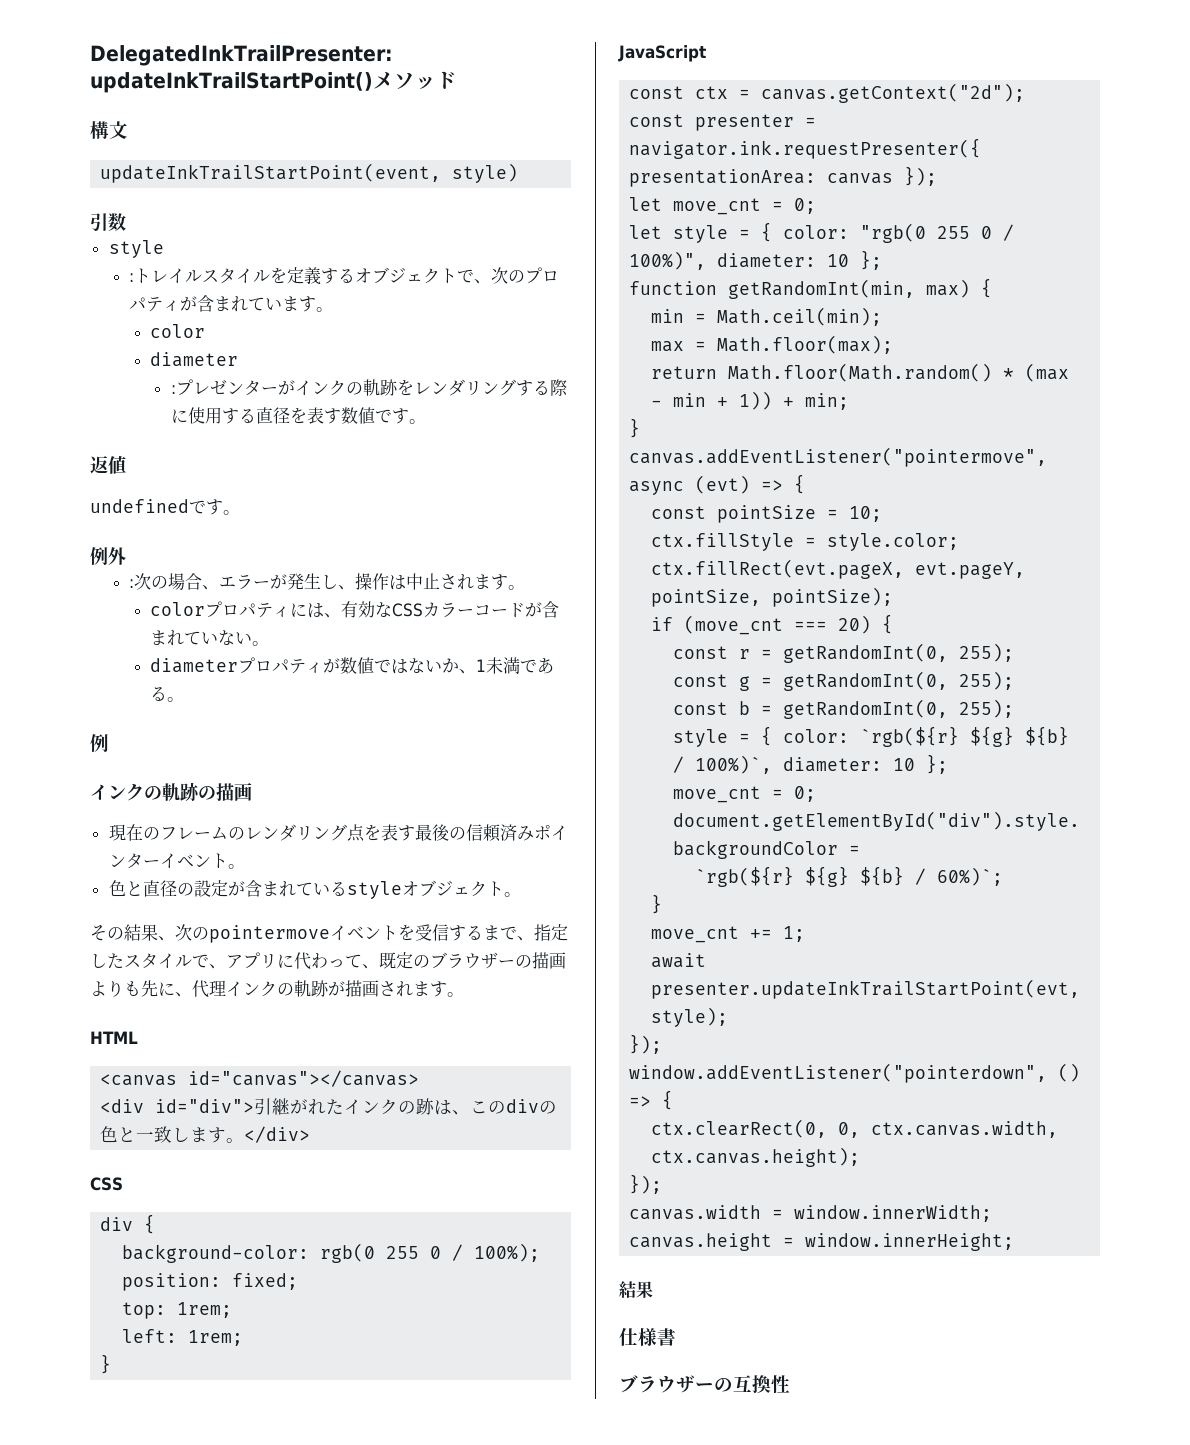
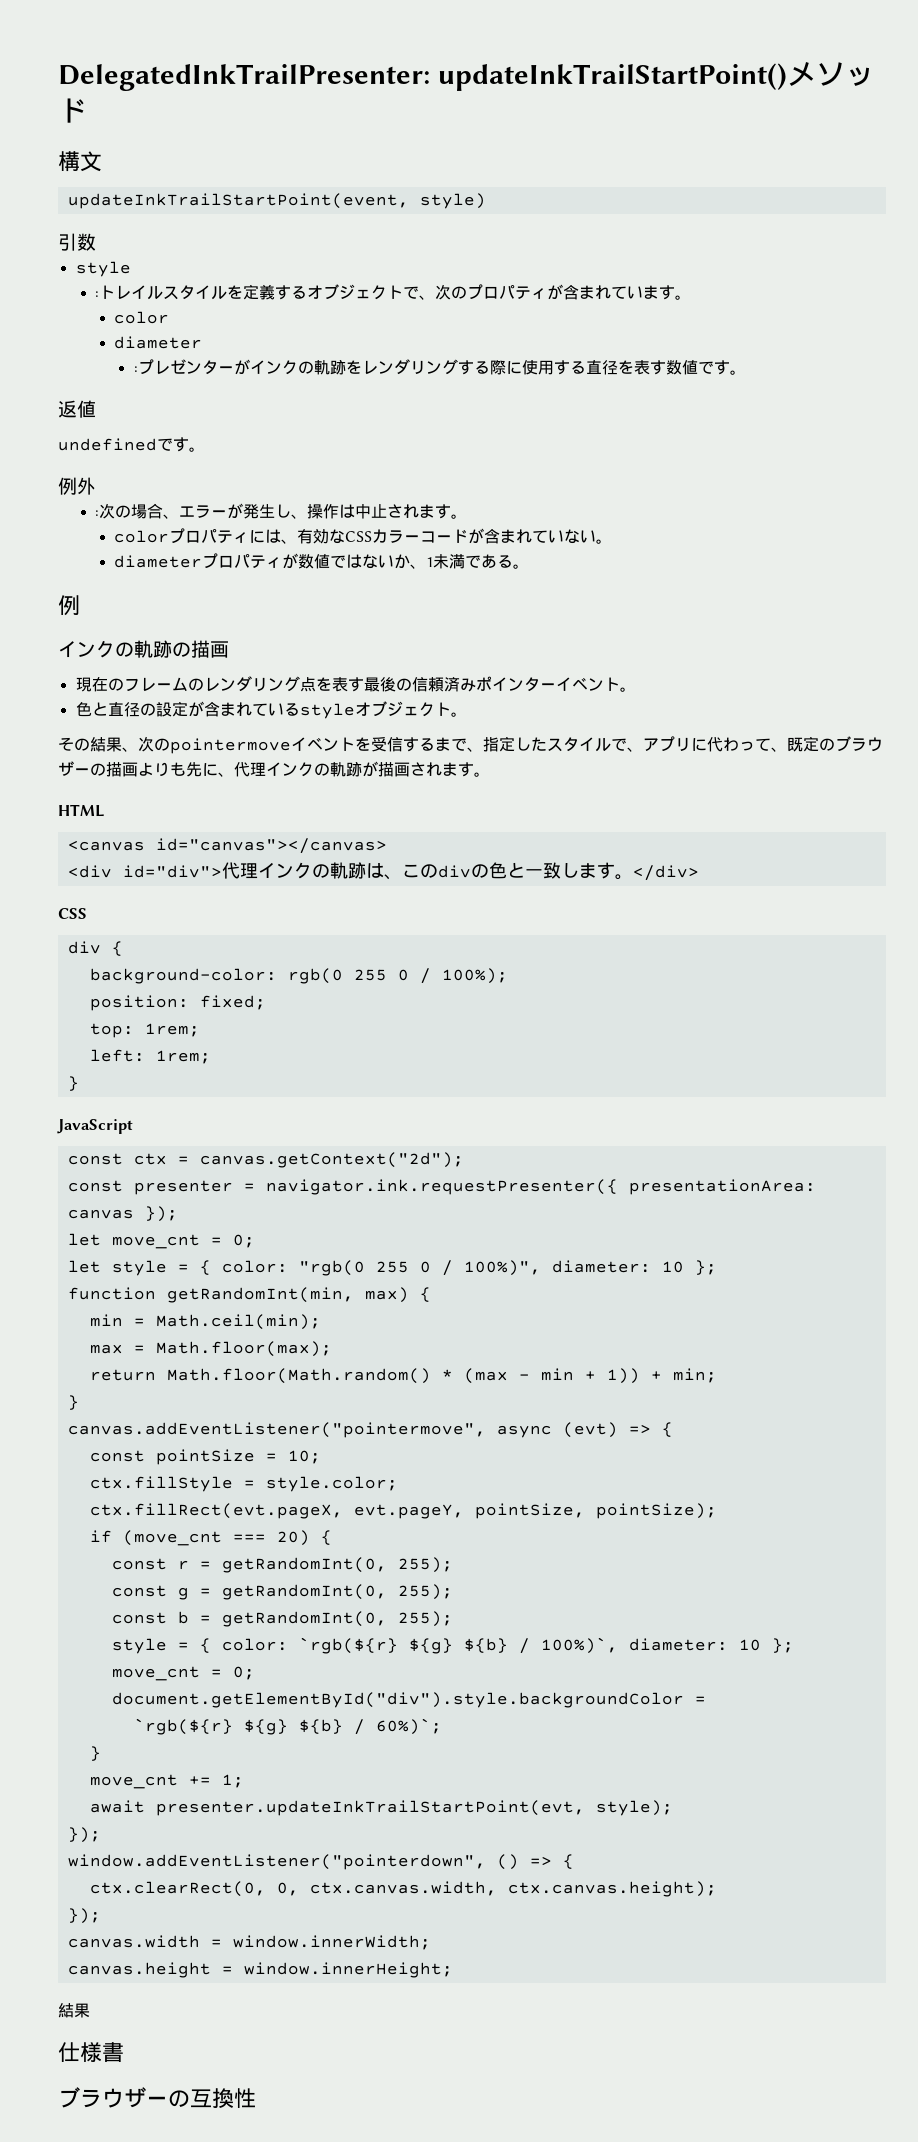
- <div id="div">引継がれたインクの跡は、このdivの色と一致します。
+ <div id="div">代理インクの軌跡は、このdivの色と一致します。

